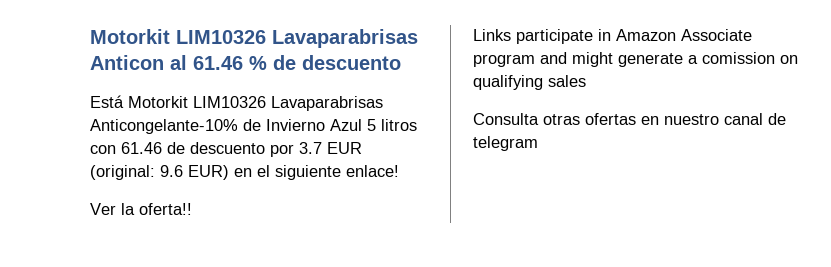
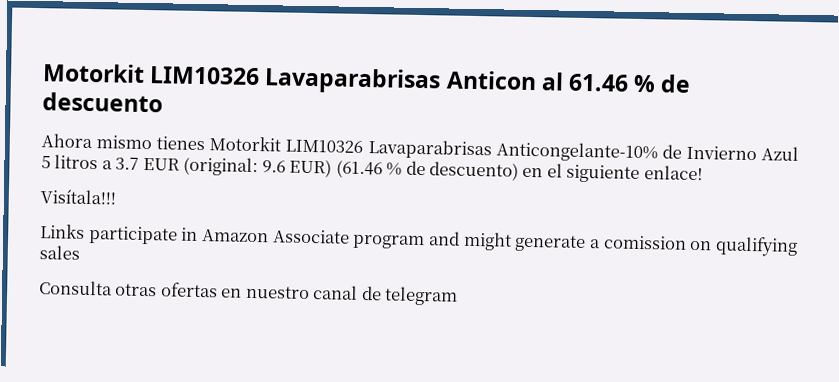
- Está Motorkit LIM10326 Lavaparabrisas Anticongelante-10% de Invierno Azul 5 litros con 61.46 de descuento por 3.7 EUR (original: 9.6 EUR) en el siguiente enlace!
+ Ahora mismo tienes Motorkit LIM10326 Lavaparabrisas Anticongelante-10% de Invierno Azul 5 litros a 3.7 EUR (original: 9.6 EUR) (61.46 % de descuento) en el siguiente enlace!
- Ver la oferta!!
+ Visítala!!!

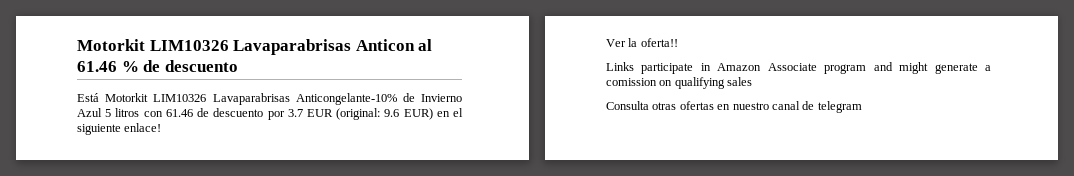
- Ahora mismo tienes Motorkit LIM10326 Lavaparabrisas Anticongelante-10% de Invierno Azul 5 litros a 3.7 EUR (original: 9.6 EUR) (61.46 % de descuento) en el siguiente enlace!
+ Está Motorkit LIM10326 Lavaparabrisas Anticongelante-10% de Invierno Azul 5 litros con 61.46 de descuento por 3.7 EUR (original: 9.6 EUR) en el siguiente enlace!
- Visítala!!!
+ Ver la oferta!!

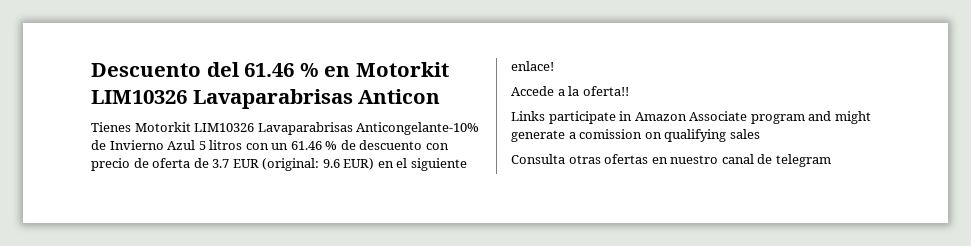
- Motorkit LIM10326 Lavaparabrisas Anticon al 61.46 % de descuento
- Está Motorkit LIM10326 Lavaparabrisas Anticongelante-10% de Invierno Azul 5 litros con 61.46 de descuento por 3.7 EUR (original: 9.6 EUR) en el siguiente enlace!
+ Descuento del 61.46 % en Motorkit LIM10326 Lavaparabrisas Anticon
+ Tienes Motorkit LIM10326 Lavaparabrisas Anticongelante-10% de Invierno Azul 5 litros con un 61.46 % de descuento con precio de oferta de 3.7 EUR (original: 9.6 EUR) en el siguiente enlace!
- Ver la oferta!!
+ Accede a la oferta!!

